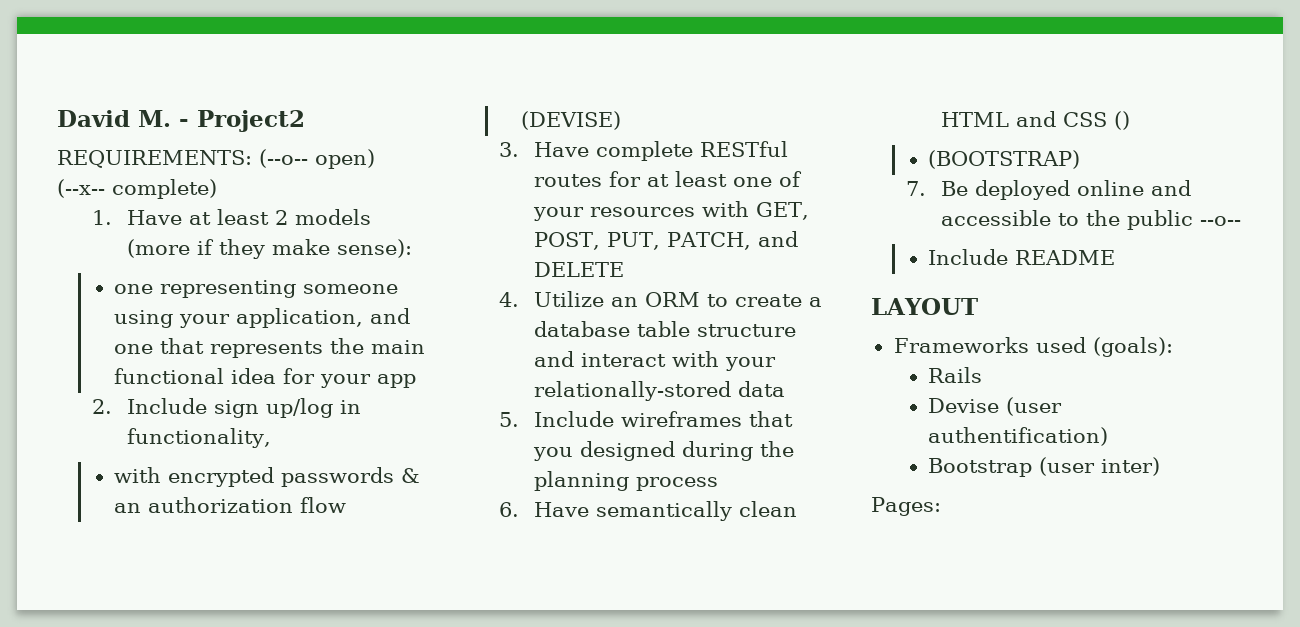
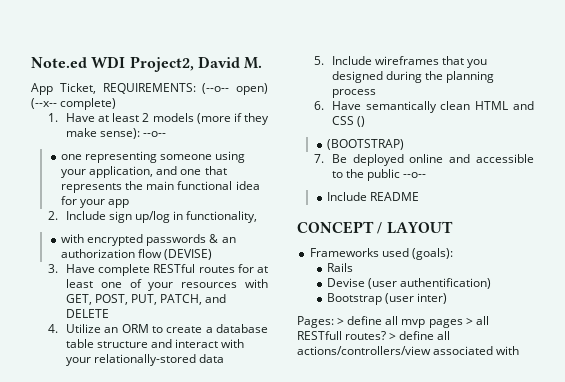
- David M. - Project2
- REQUIREMENTS: (--o-- open) (--x-- complete)
+ Note.ed WDI Project2, David M.
+ App Ticket, REQUIREMENTS: (--o-- open) (--x-- complete)
- 1. Have at least 2 models (more if they make sense):
+ 1. Have at least 2 models (more if they make sense): --o--
- LAYOUT
+ CONCEPT / LAYOUT
- Pages:
+ Pages: > define all mvp pages > all RESTfull routes? > define all actions/controllers/view associated with

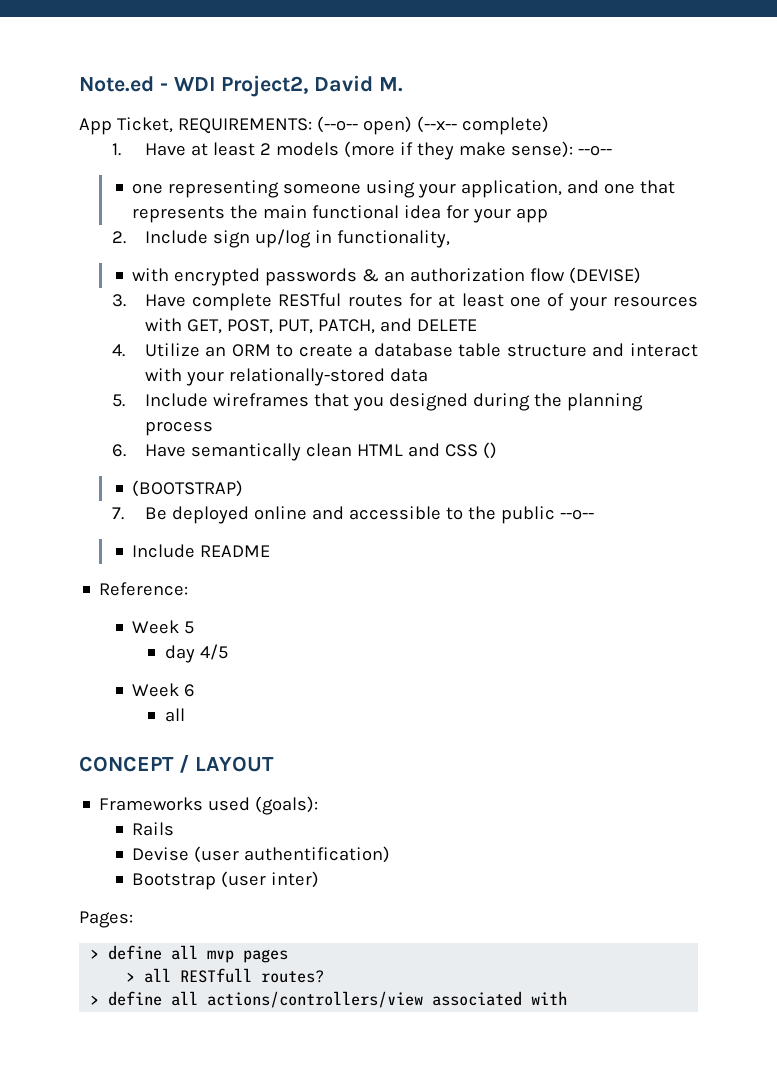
- Note.ed WDI Project2, David M.
+ Note.ed - WDI Project2, David M.
+ Reference:
+ Week 5
+ day 4/5
+ Week 6
+ all
- Pages: > define all mvp pages > all RESTfull routes? > define all actions/controllers/view associated with
+ Pages:
+ > define all mvp pages
+ > all RESTfull routes?
+ > define all actions/controllers/view associated with

